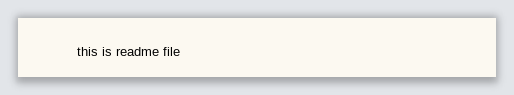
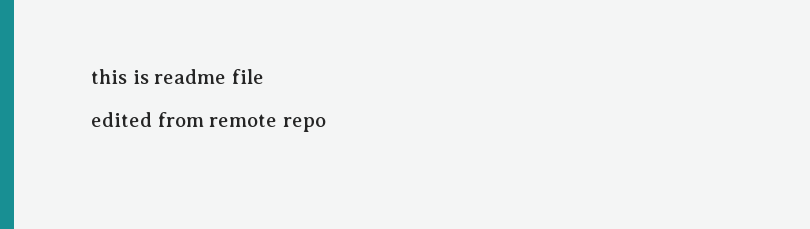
+ edited from remote repo

